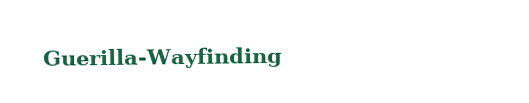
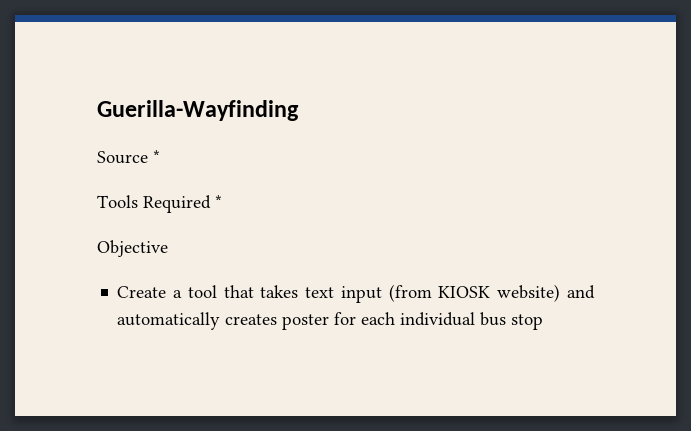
+ Source *
+ Tools Required *
+ Objective
+ Create a tool that takes text input (from KIOSK website) and automatically creates poster for each individual bus stop

